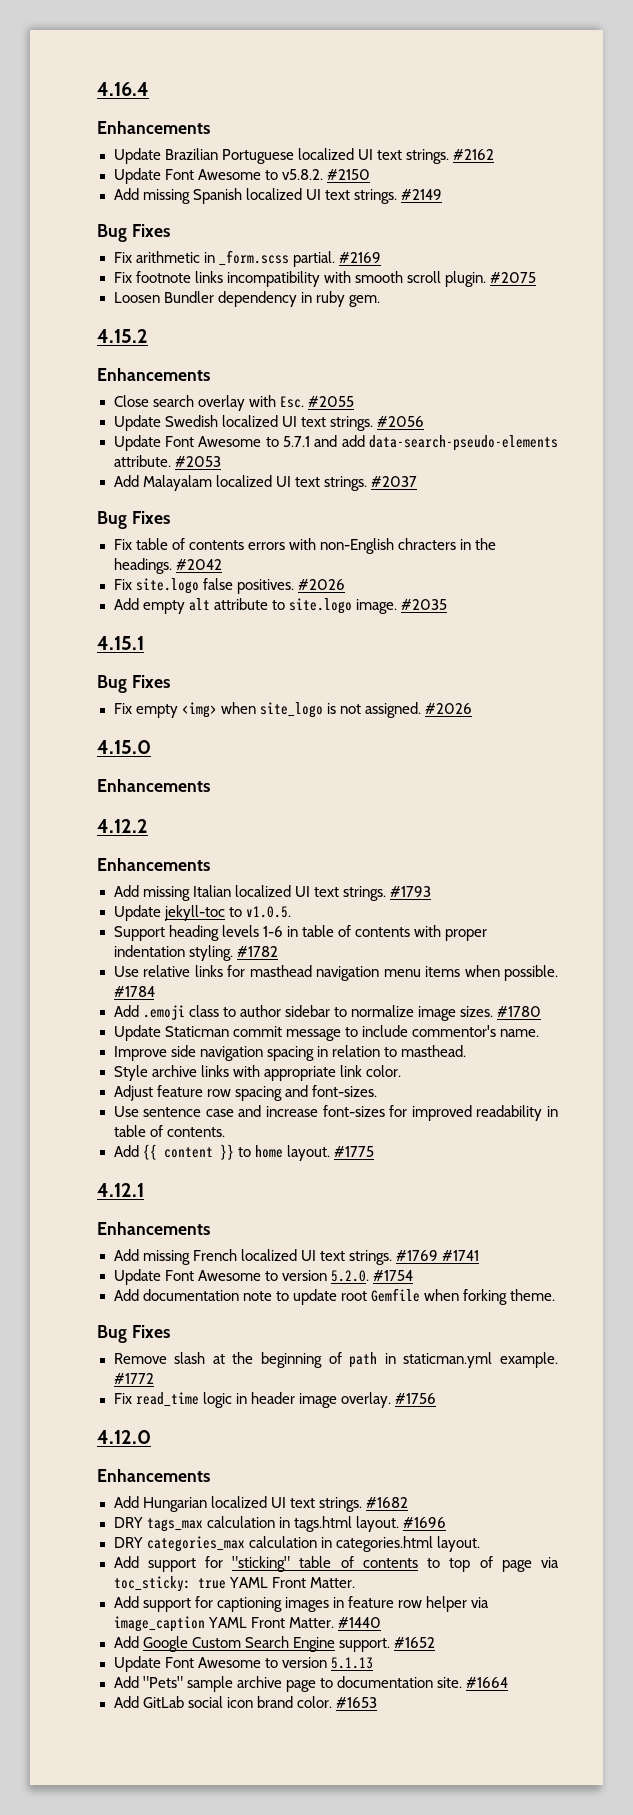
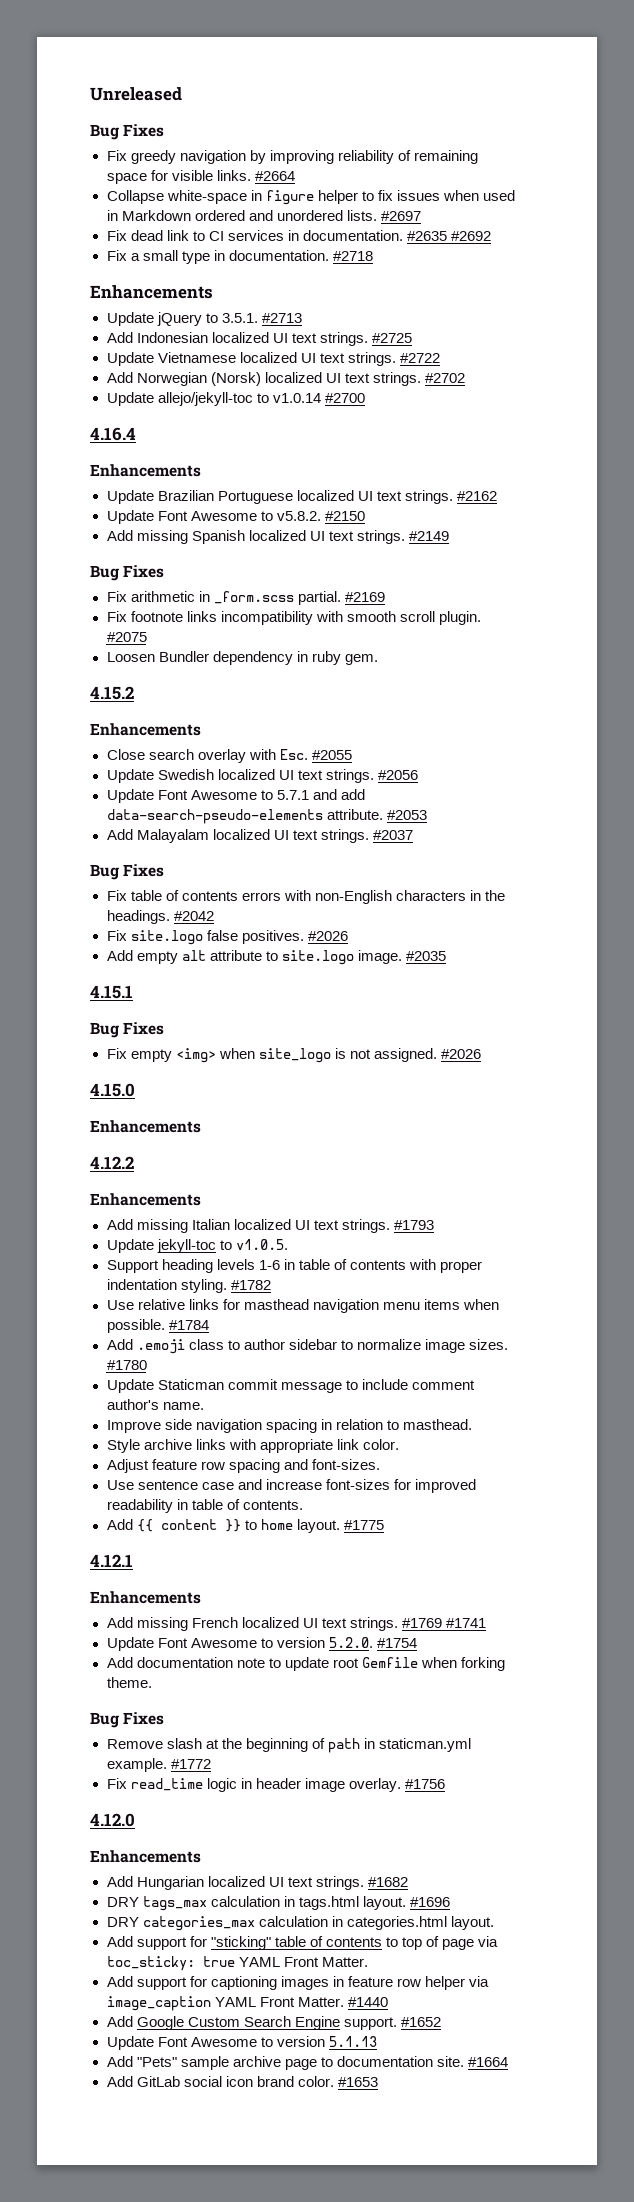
+ Unreleased
+ Bug Fixes
+ Fix greedy navigation by improving reliability of remaining space for visible links. #2664
+ Collapse white-space in figure helper to fix issues when used in Markdown ordered and unordered lists. #2697
+ Fix dead link to CI services in documentation. #2635 #2692
+ Fix a small type in documentation. #2718
+ Enhancements
+ Update jQuery to 3.5.1. #2713
+ Add Indonesian localized UI text strings. #2725
+ Update Vietnamese localized UI text strings. #2722
+ Add Norwegian (Norsk) localized UI text strings. #2702
+ Update allejo/jekyll-toc to v1.0.14 #2700
- Fix table of contents errors with non-English chracters in the headings.
+ Fix table of contents errors with non-English characters in the headings.
- Update Staticman commit message to include commentor's name.
+ Update Staticman commit message to include comment author's name.

